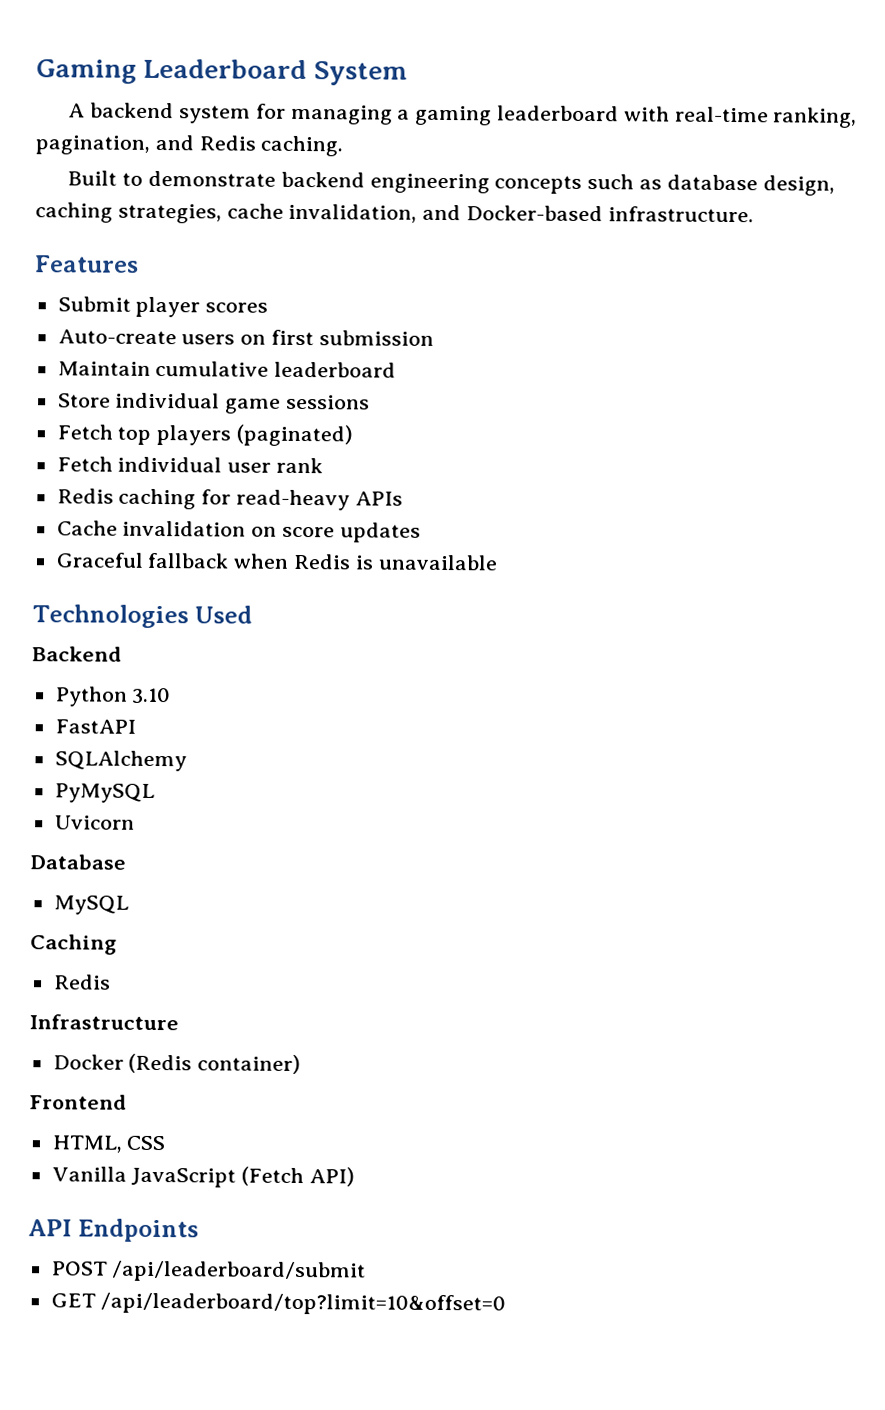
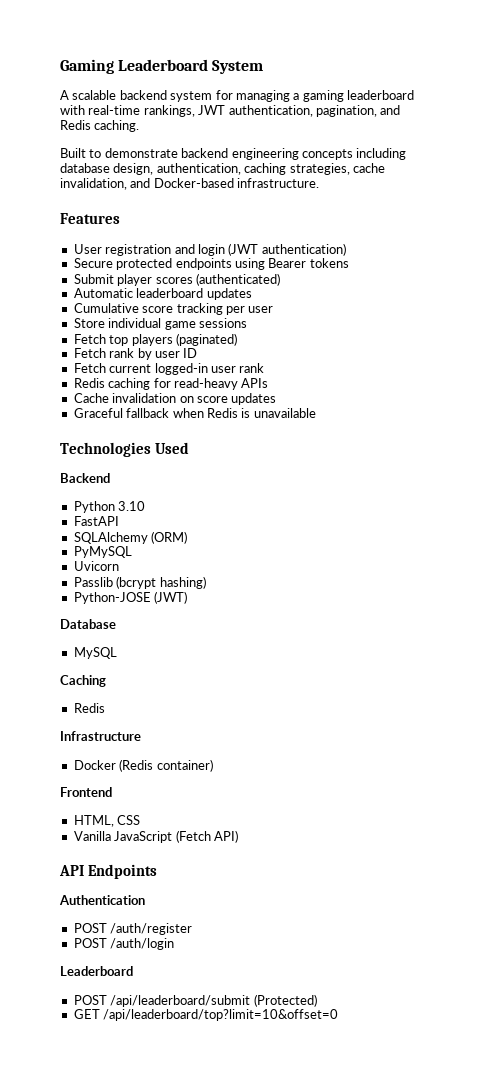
- A backend system for managing a gaming leaderboard with real-time ranking, pagination, and Redis caching.
+ A scalable backend system for managing a gaming leaderboard with real-time rankings, JWT authentication, pagination, and Redis caching.
- Built to demonstrate backend engineering concepts such as database design, caching strategies, cache invalidation, and Docker-based infrastructure.
+ Built to demonstrate backend engineering concepts including database design, authentication, caching strategies, cache invalidation, and Docker-based infrastructure.
- Submit player scores
- Auto-create users on first submission
- Maintain cumulative leaderboard
+ User registration and login (JWT authentication)
+ Secure protected endpoints using Bearer tokens
+ Submit player scores (authenticated)
+ Automatic leaderboard updates
+ Cumulative score tracking per user
- Fetch individual user rank
+ Fetch rank by user ID
+ Fetch current logged-in user rank
- SQLAlchemy
+ SQLAlchemy (ORM)
+ Passlib (bcrypt hashing)
+ Python-JOSE (JWT)
+ Authentication
+ POST /auth/register
+ POST /auth/login
+ Leaderboard
- POST /api/leaderboard/submit
+ POST /api/leaderboard/submit (Protected)

